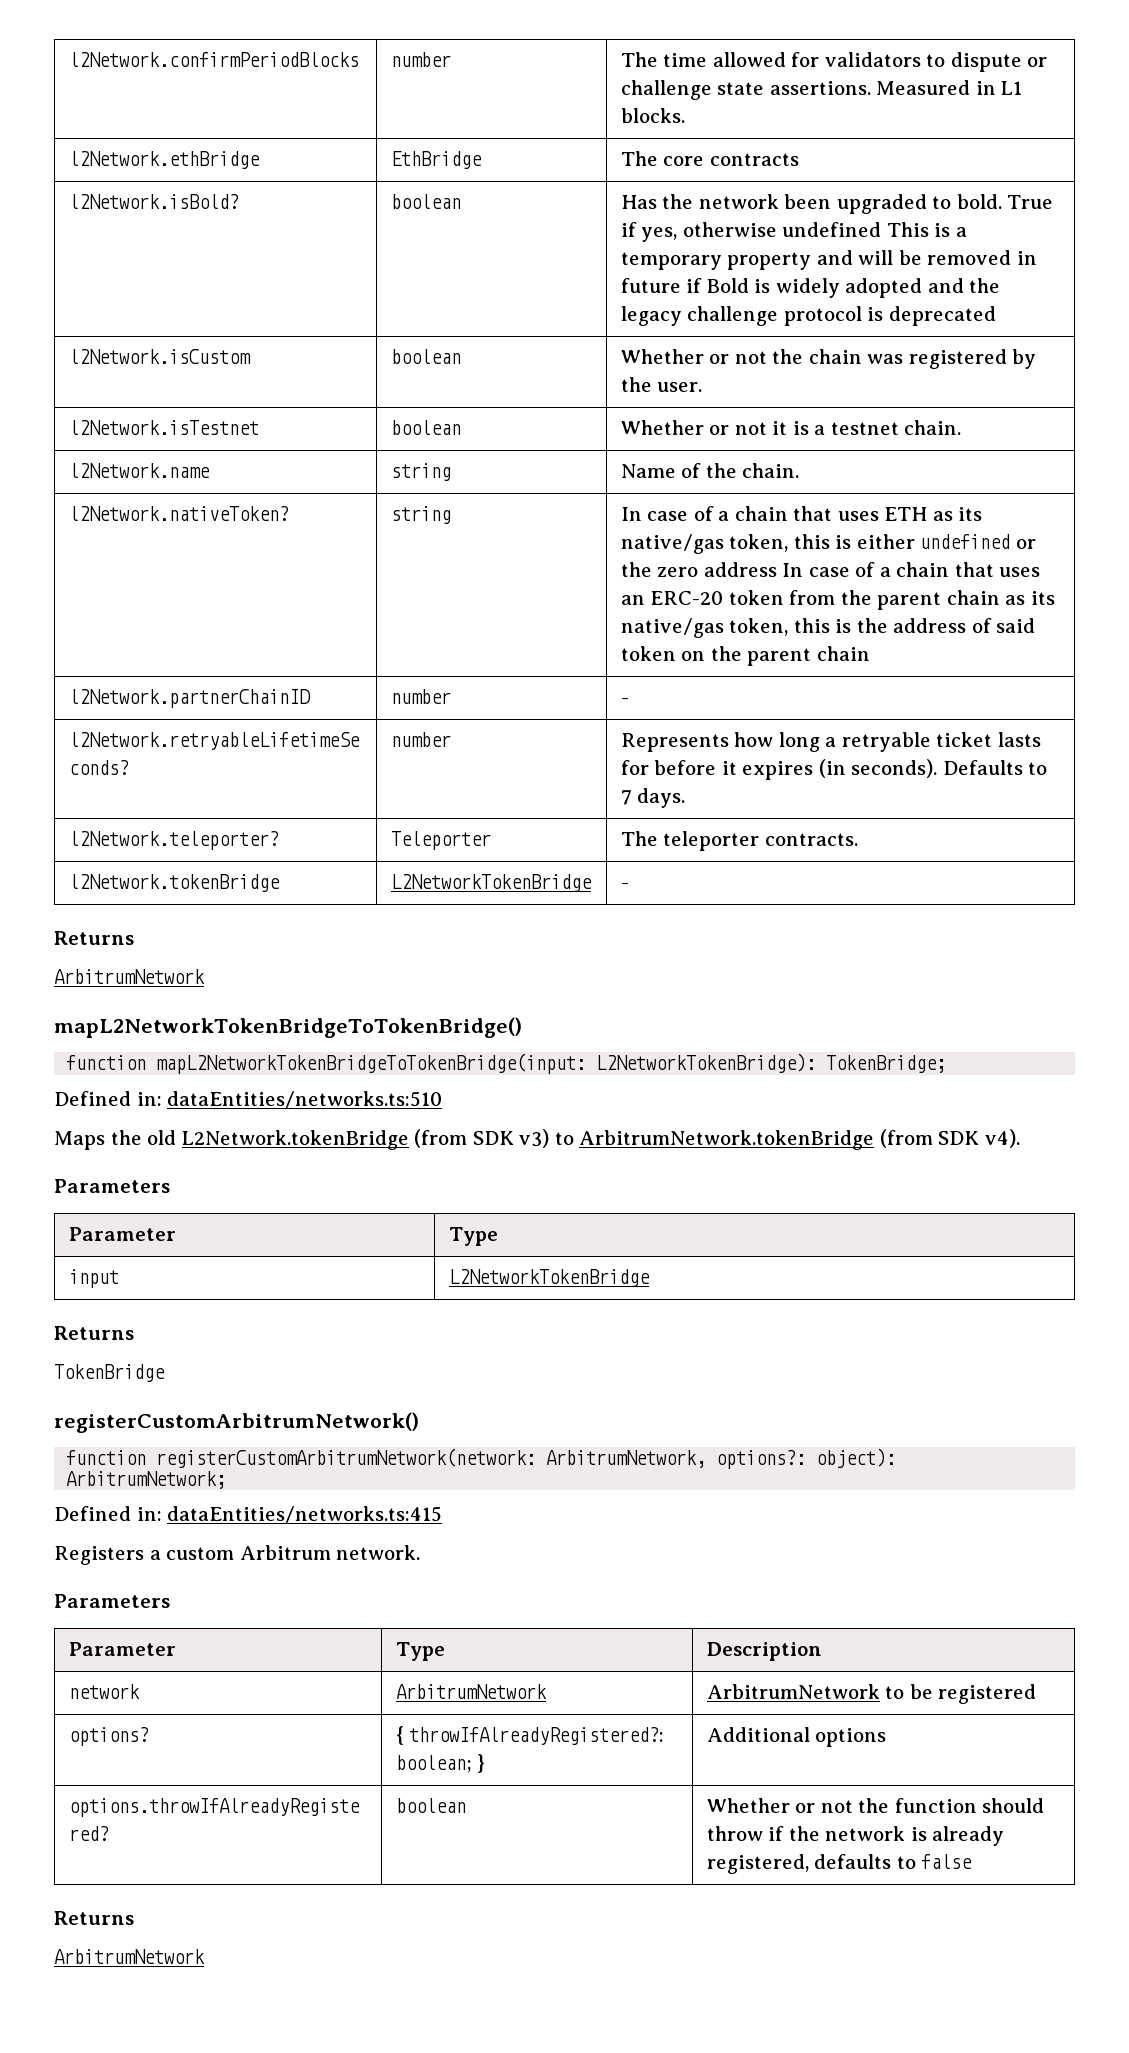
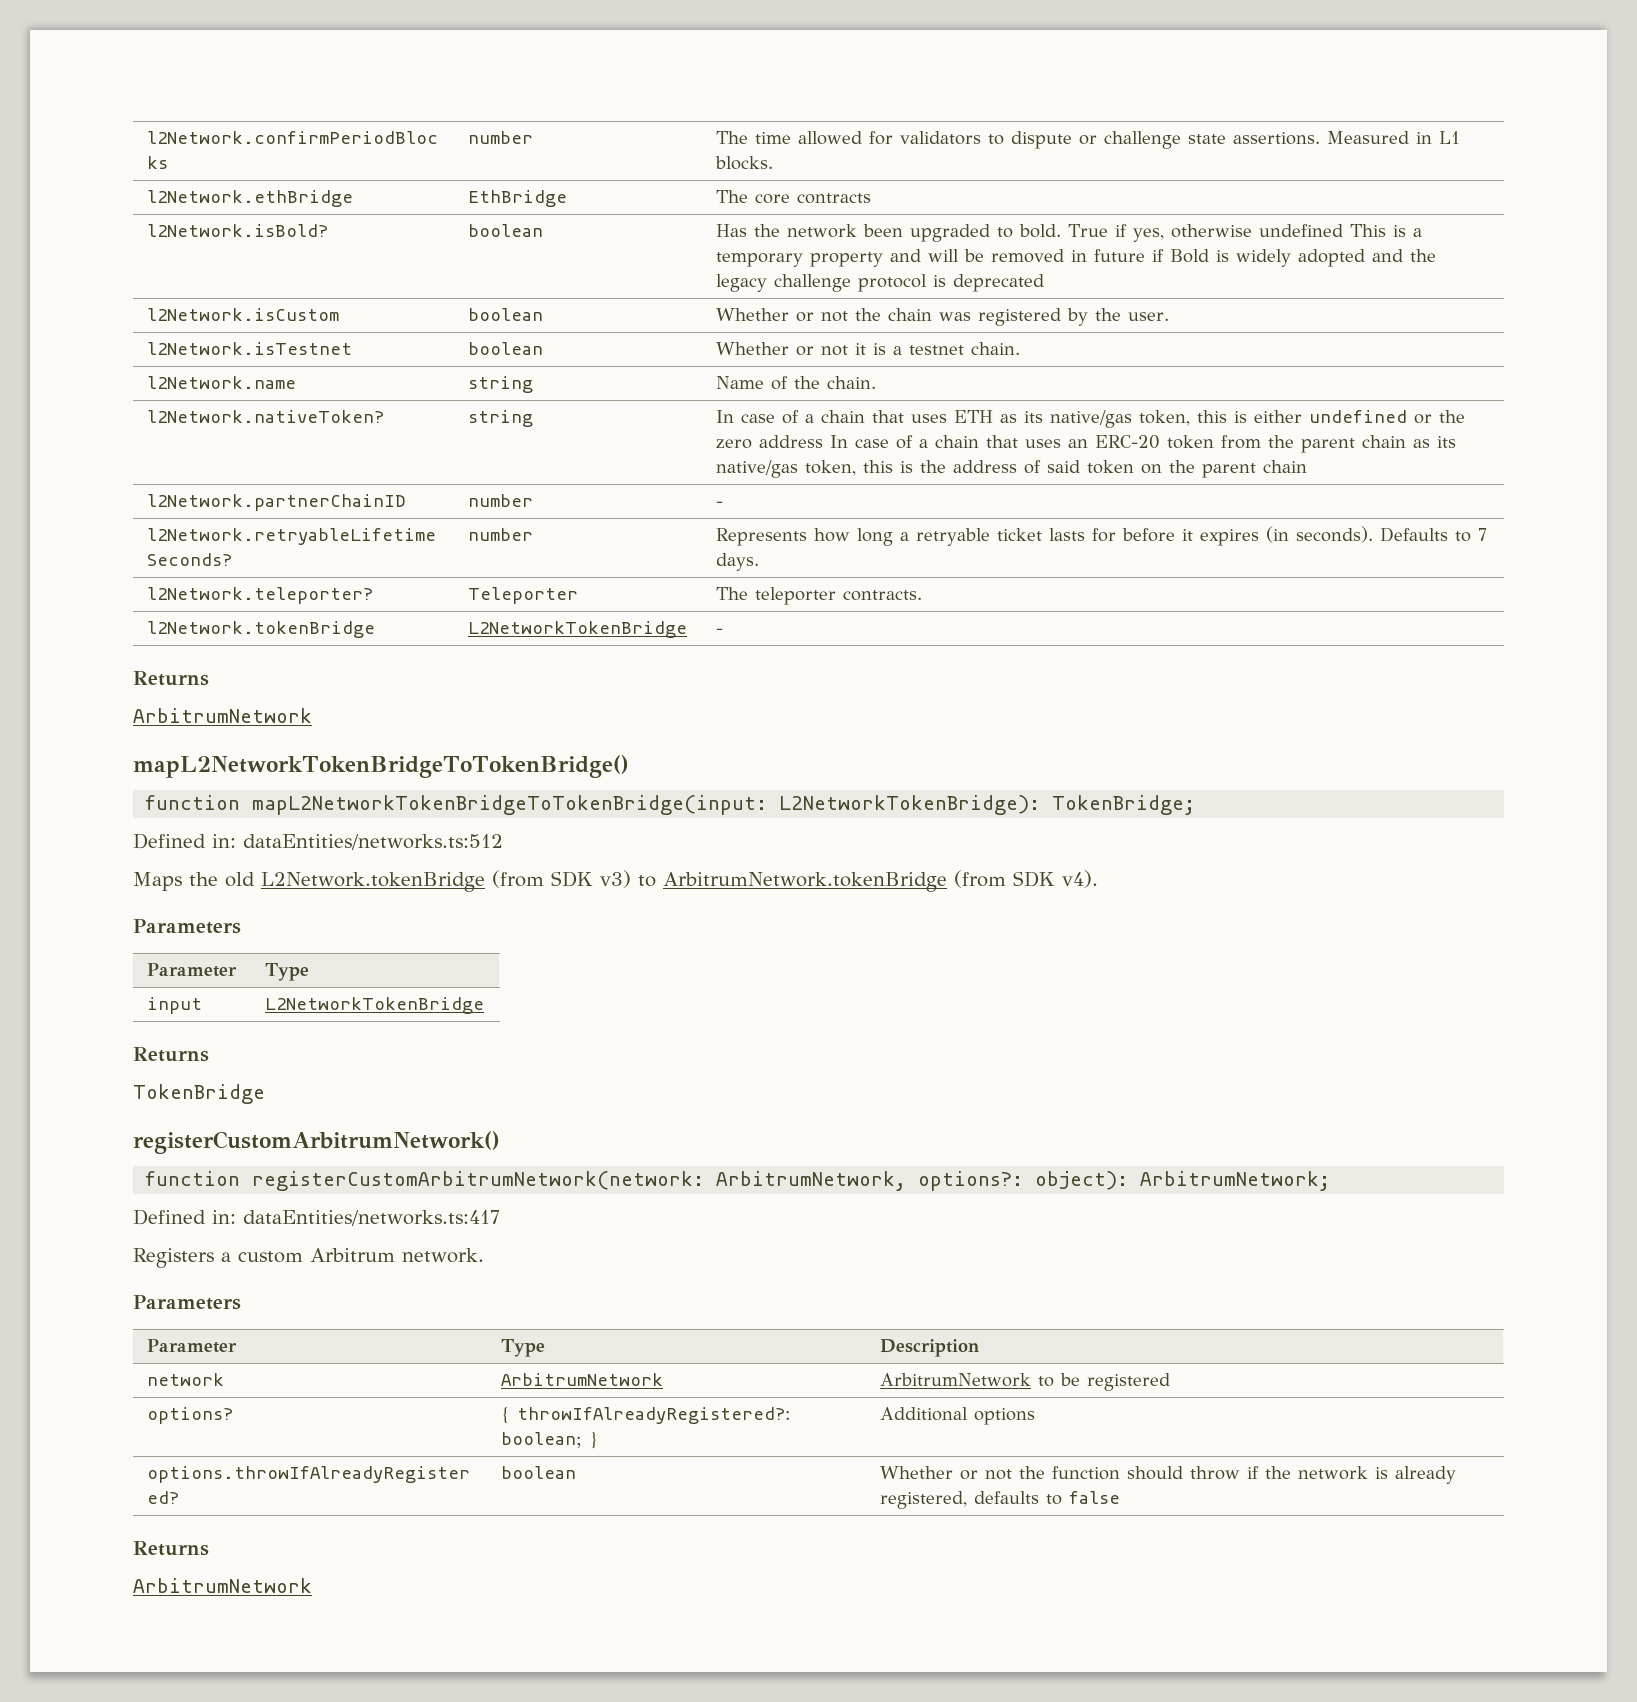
- Defined in: dataEntities/networks.ts:510
+ Defined in: dataEntities/networks.ts:512
- Defined in: dataEntities/networks.ts:415
+ Defined in: dataEntities/networks.ts:417

